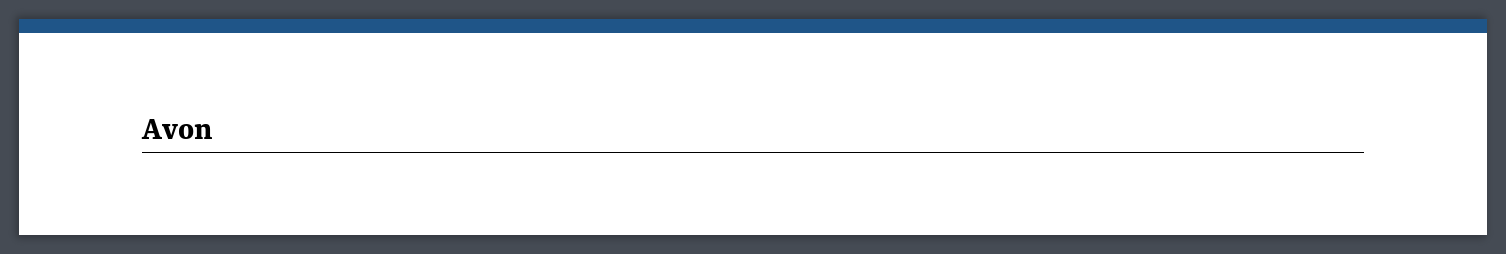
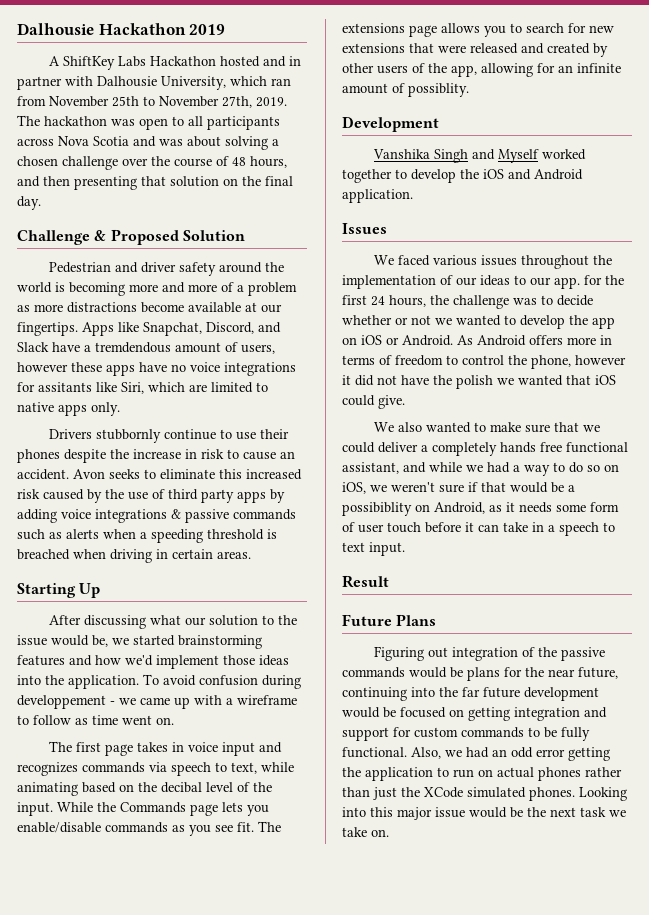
- Avon
+ Dalhousie Hackathon 2019
+ A ShiftKey Labs Hackathon hosted and in partner with Dalhousie University, which ran from November 25th to November 27th, 2019. The hackathon was open to all participants across Nova Scotia and was about solving a chosen challenge over the course of 48 hours, and then presenting that solution on the final day.
+ Challenge & Proposed Solution
+ Pedestrian and driver safety around the world is becoming more and more of a problem as more distractions become available at our fingertips. Apps like Snapchat, Discord, and Slack have a tremdendous amount of users, however these apps have no voice integrations for assitants like Siri, which are limited to native apps only.
+ Drivers stubbornly continue to use their phones despite the increase in risk to cause an accident. Avon seeks to eliminate this increased risk caused by the use of third party apps by adding voice integrations & passive commands such as alerts when a speeding threshold is breached when driving in certain areas.
+ Starting Up
+ After discussing what our solution to the issue would be, we started brainstorming features and how we'd implement those ideas into the application. To avoid confusion during developpement - we came up with a wireframe to follow as time went on.
+ The first page takes in voice input and recognizes commands via speech to text, while animating based on the decibal level of the input. While the Commands page lets you enable/disable commands as you see fit. The extensions page allows you to search for new extensions that were released and created by other users of the app, allowing for an infinite amount of possiblity.
+ Development
+ Vanshika Singh and Myself worked together to develop the iOS and Android application.
+ Issues
+ We faced various issues throughout the implementation of our ideas to our app. for the first 24 hours, the challenge was to decide whether or not we wanted to develop the app on iOS or Android. As Android offers more in terms of freedom to control the phone, however it did not have the polish we wanted that iOS could give.
+ We also wanted to make sure that we could deliver a completely hands free functional assistant, and while we had a way to do so on iOS, we weren't sure if that would be a possibiblity on Android, as it needs some form of user touch before it can take in a speech to text input.
+ Result
+ Future Plans
+ Figuring out integration of the passive commands would be plans for the near future, continuing into the far future development would be focused on getting integration and support for custom commands to be fully functional. Also, we had an odd error getting the application to run on actual phones rather than just the XCode simulated phones. Looking into this major issue would be the next task we take on.

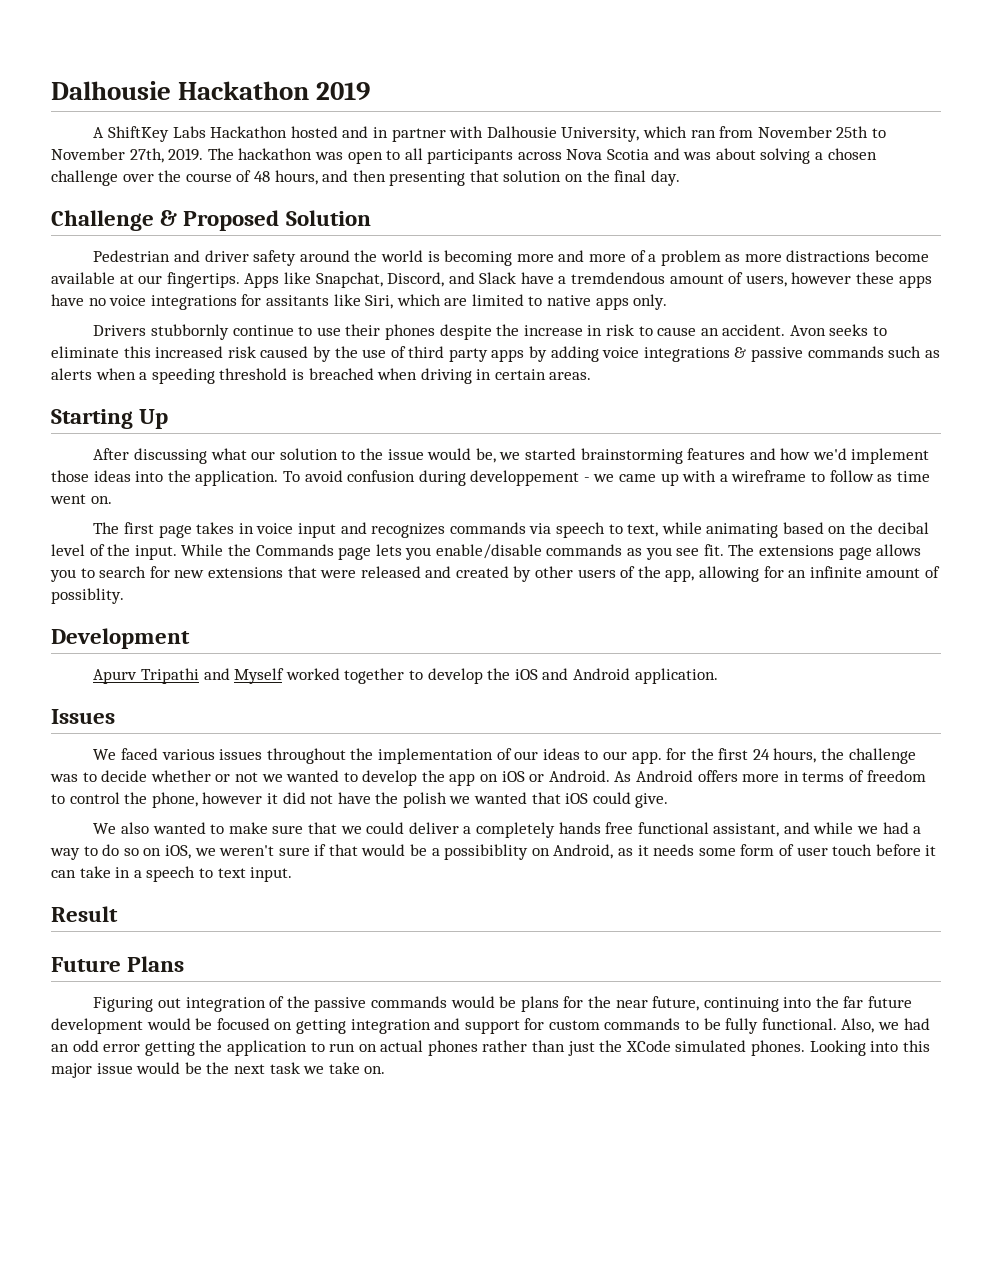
- Vanshika Singh and Myself worked together to develop the iOS and Android application.
+ Apurv Tripathi and Myself worked together to develop the iOS and Android application.

